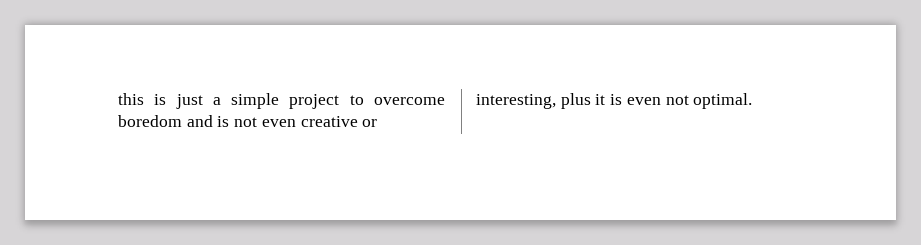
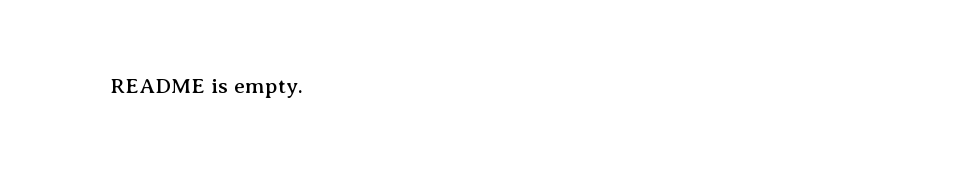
- this is just a simple project to overcome boredom and is not even creative or interesting, plus it is even not optimal.
+ README is empty.

